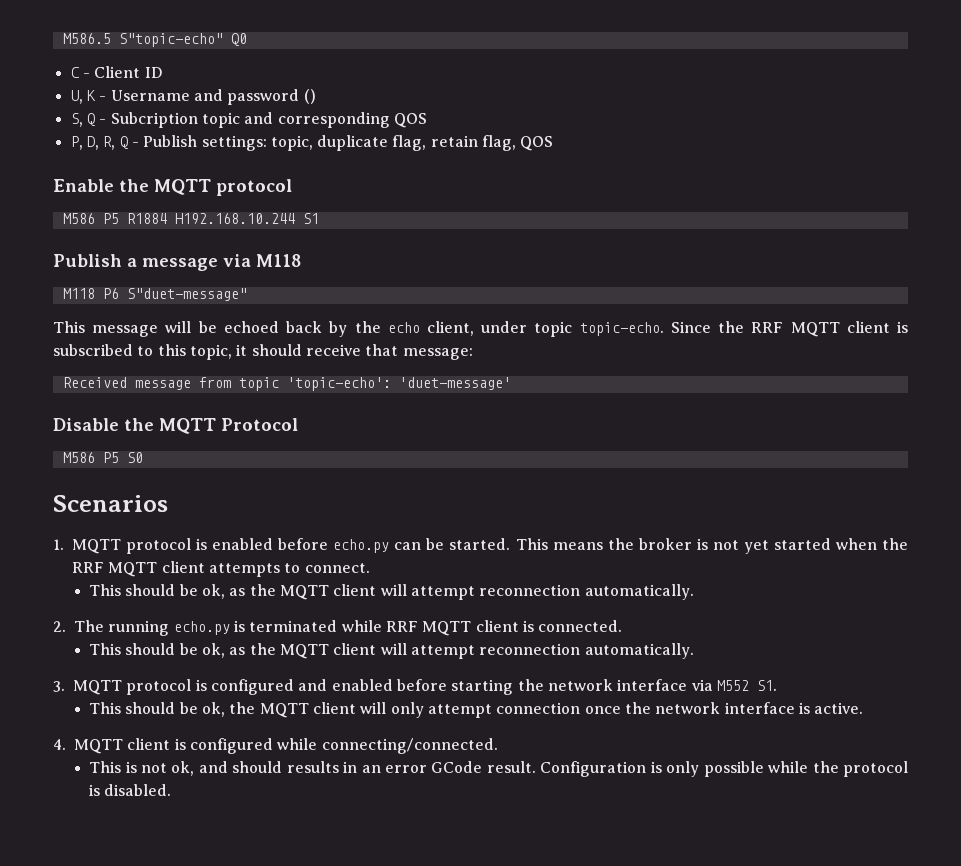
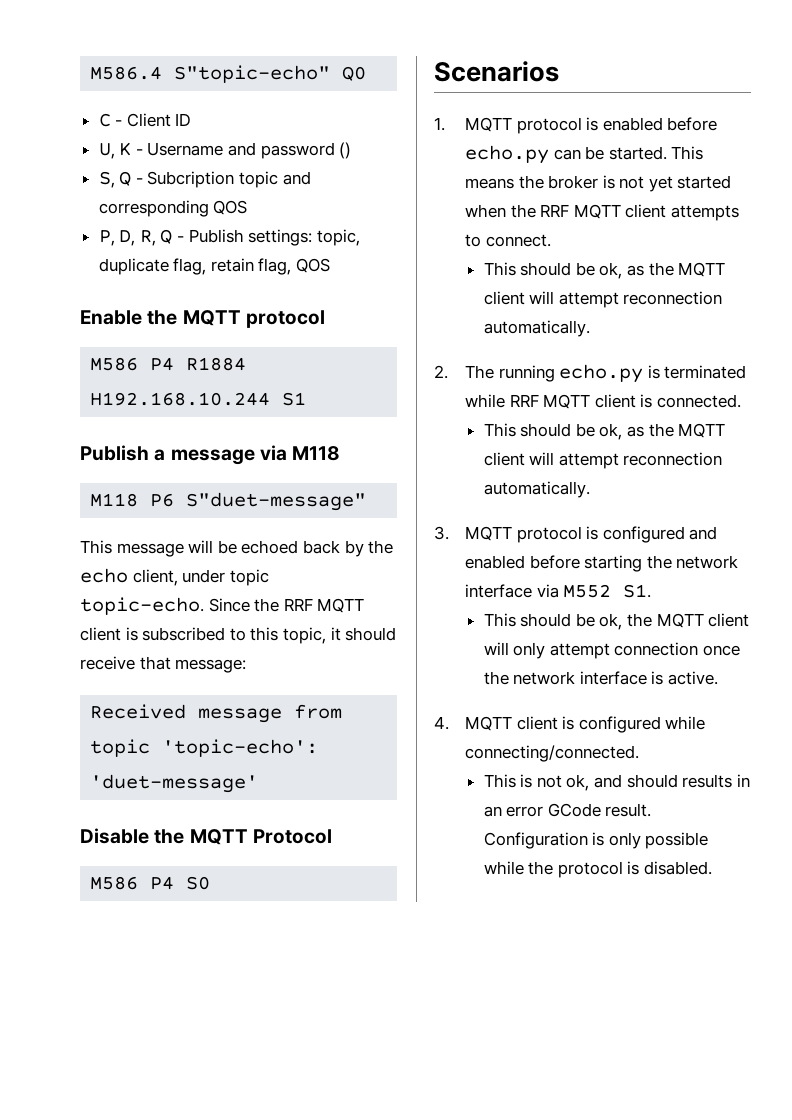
- M586.5 S"topic-echo" Q0
+ M586.4 S"topic-echo" Q0
- M586 P5 R1884 H192.168.10.244 S1
+ M586 P4 R1884 H192.168.10.244 S1
- M586 P5 S0
+ M586 P4 S0

